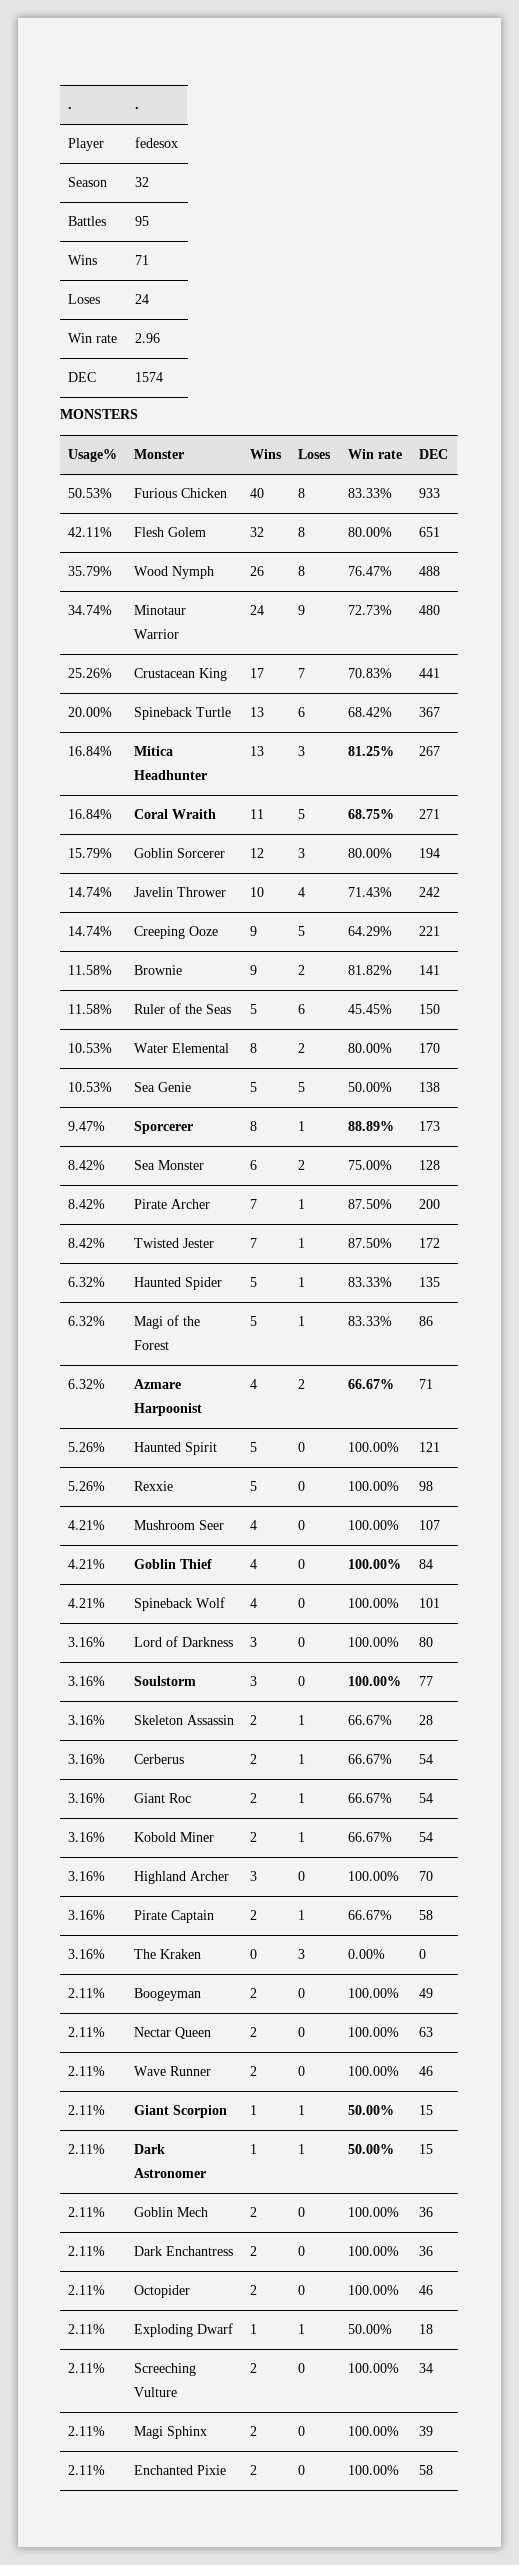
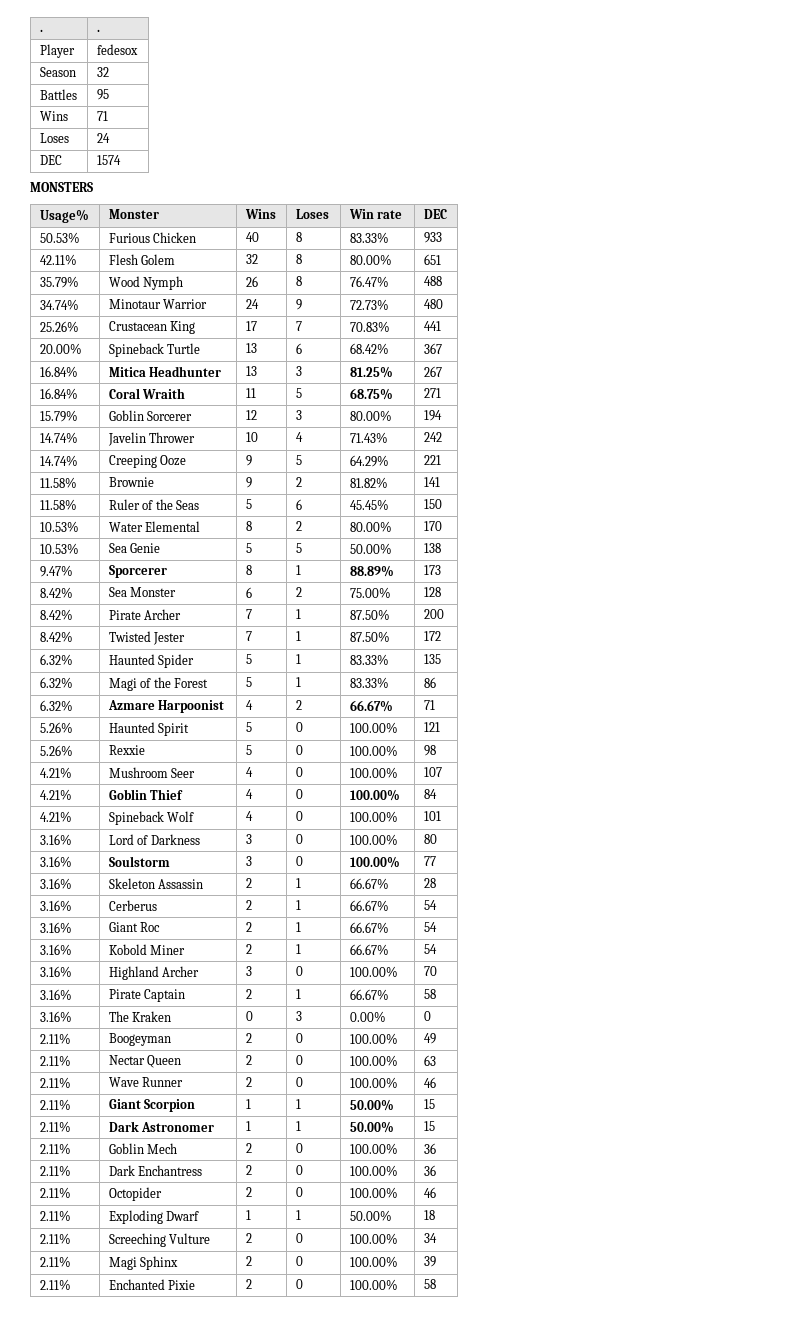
- Win rate | 2.96

